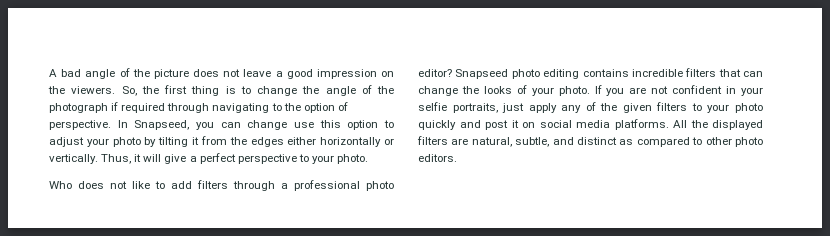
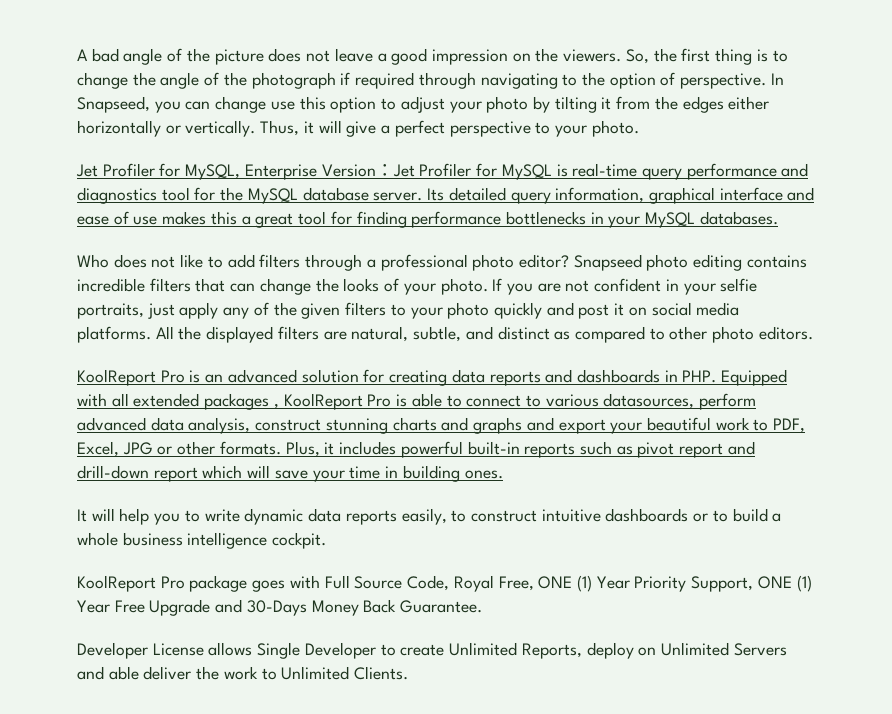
+ Jet Profiler for MySQL, Enterprise Version：Jet Profiler for MySQL is real-time query performance and diagnostics tool for the MySQL database server. Its detailed query information, graphical interface and ease of use makes this a great tool for finding performance bottlenecks in your MySQL databases.
+ KoolReport Pro is an advanced solution for creating data reports and dashboards in PHP. Equipped with all extended packages , KoolReport Pro is able to connect to various datasources, perform advanced data analysis, construct stunning charts and graphs and export your beautiful work to PDF, Excel, JPG or other formats. Plus, it includes powerful built-in reports such as pivot report and drill-down report which will save your time in building ones.
+ It will help you to write dynamic data reports easily, to construct intuitive dashboards or to build a whole business intelligence cockpit.
+ KoolReport Pro package goes with Full Source Code, Royal Free, ONE (1) Year Priority Support, ONE (1) Year Free Upgrade and 30-Days Money Back Guarantee.
+ Developer License allows Single Developer to create Unlimited Reports, deploy on Unlimited Servers and able deliver the work to Unlimited Clients.

